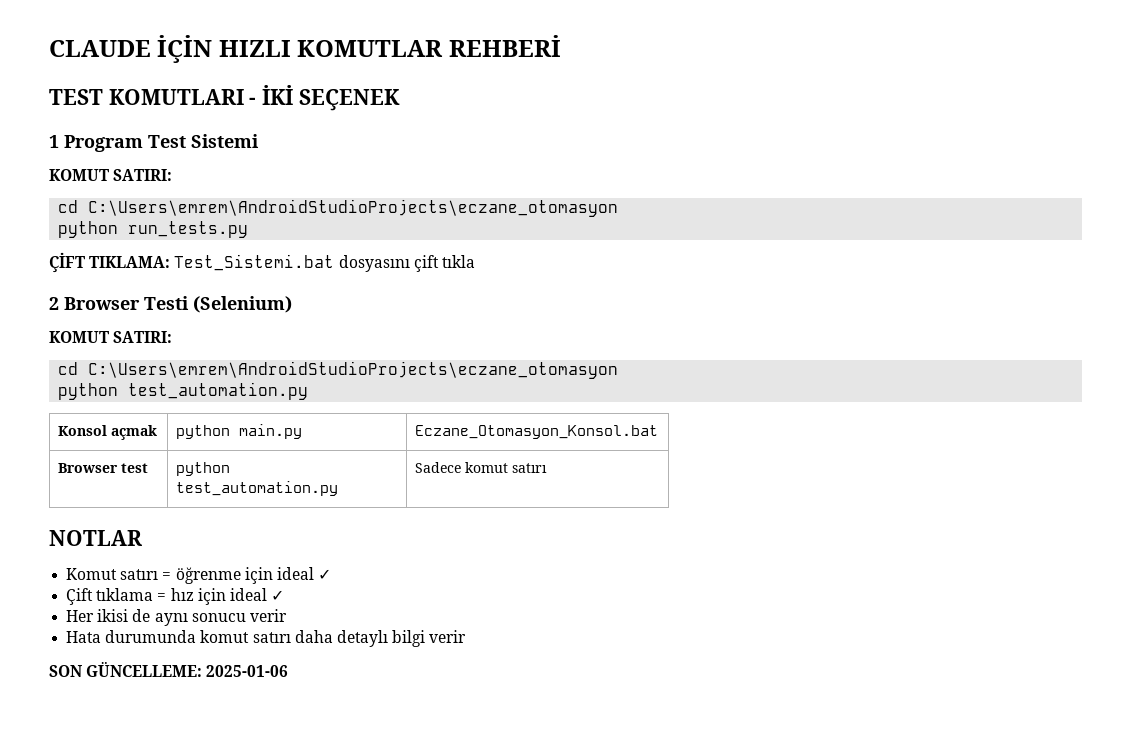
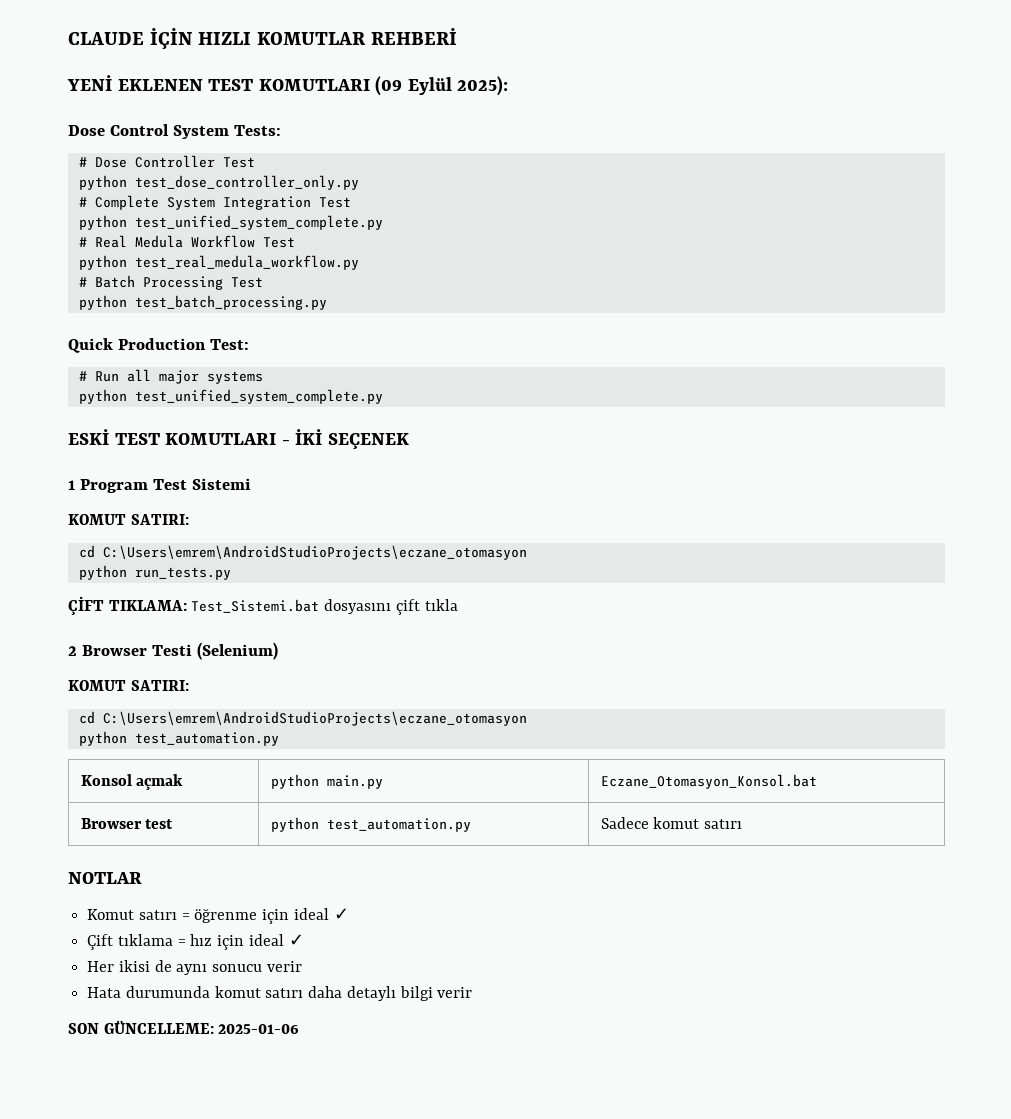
- TEST KOMUTLARI - İKİ SEÇENEK
+ YENİ EKLENEN TEST KOMUTLARI (09 Eylül 2025):
+ Dose Control System Tests:
+ # Dose Controller Test
+ python test_dose_controller_only.py
+ # Complete System Integration Test
+ python test_unified_system_complete.py
+ # Real Medula Workflow Test
+ python test_real_medula_workflow.py
+ # Batch Processing Test
+ python test_batch_processing.py
+ Quick Production Test:
+ # Run all major systems
+ python test_unified_system_complete.py
+ ESKİ TEST KOMUTLARI - İKİ SEÇENEK

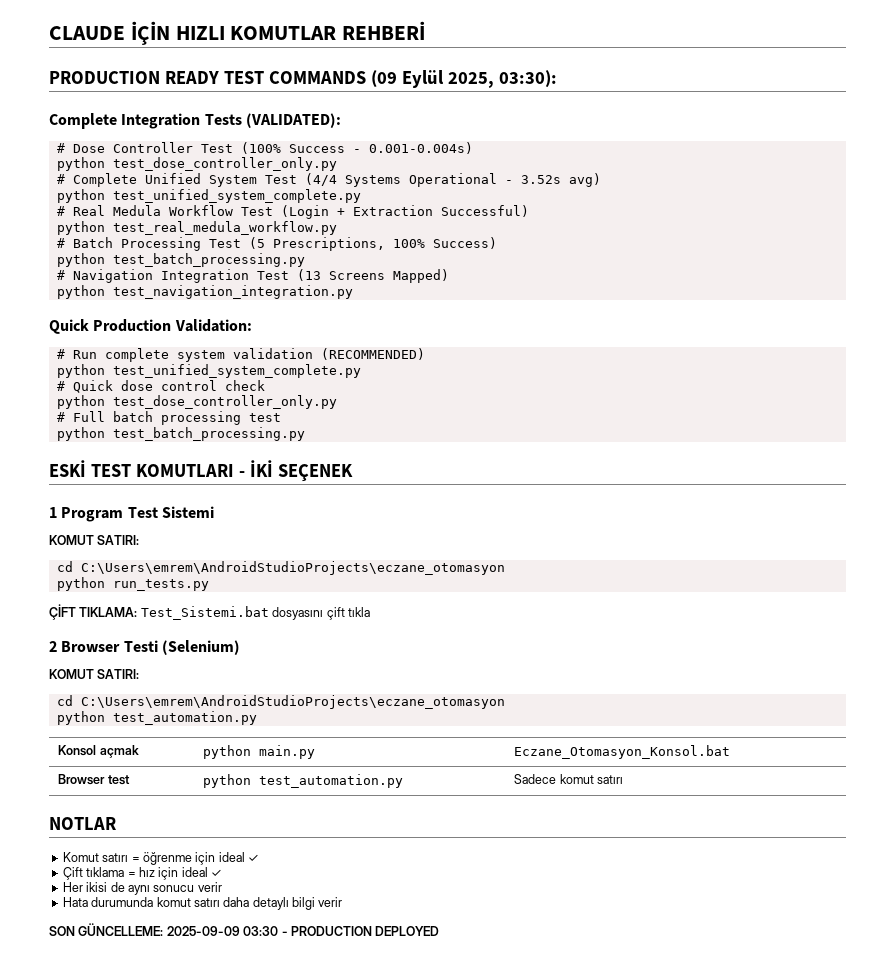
- YENİ EKLENEN TEST KOMUTLARI (09 Eylül 2025):
- Dose Control System Tests:
+ PRODUCTION READY TEST COMMANDS (09 Eylül 2025, 03:30):
+ Complete Integration Tests (VALIDATED):
- # Dose Controller Test
+ # Dose Controller Test (100% Success - 0.001-0.004s)
- # Complete System Integration Test
+ # Complete Unified System Test (4/4 Systems Operational - 3.52s avg)
- # Real Medula Workflow Test
+ # Real Medula Workflow Test (Login + Extraction Successful)
- # Batch Processing Test
+ # Batch Processing Test (5 Prescriptions, 100% Success)
  python test_batch_processing.py
+ # Navigation Integration Test (13 Screens Mapped)
+ python test_navigation_integration.py
- Quick Production Test:
+ Quick Production Validation:
- # Run all major systems
+ # Run complete system validation (RECOMMENDED)
  python test_unified_system_complete.py
+ # Quick dose control check
+ python test_dose_controller_only.py
+ # Full batch processing test
+ python test_batch_processing.py
- SON GÜNCELLEME: 2025-01-06
+ SON GÜNCELLEME: 2025-09-09 03:30 - PRODUCTION DEPLOYED

